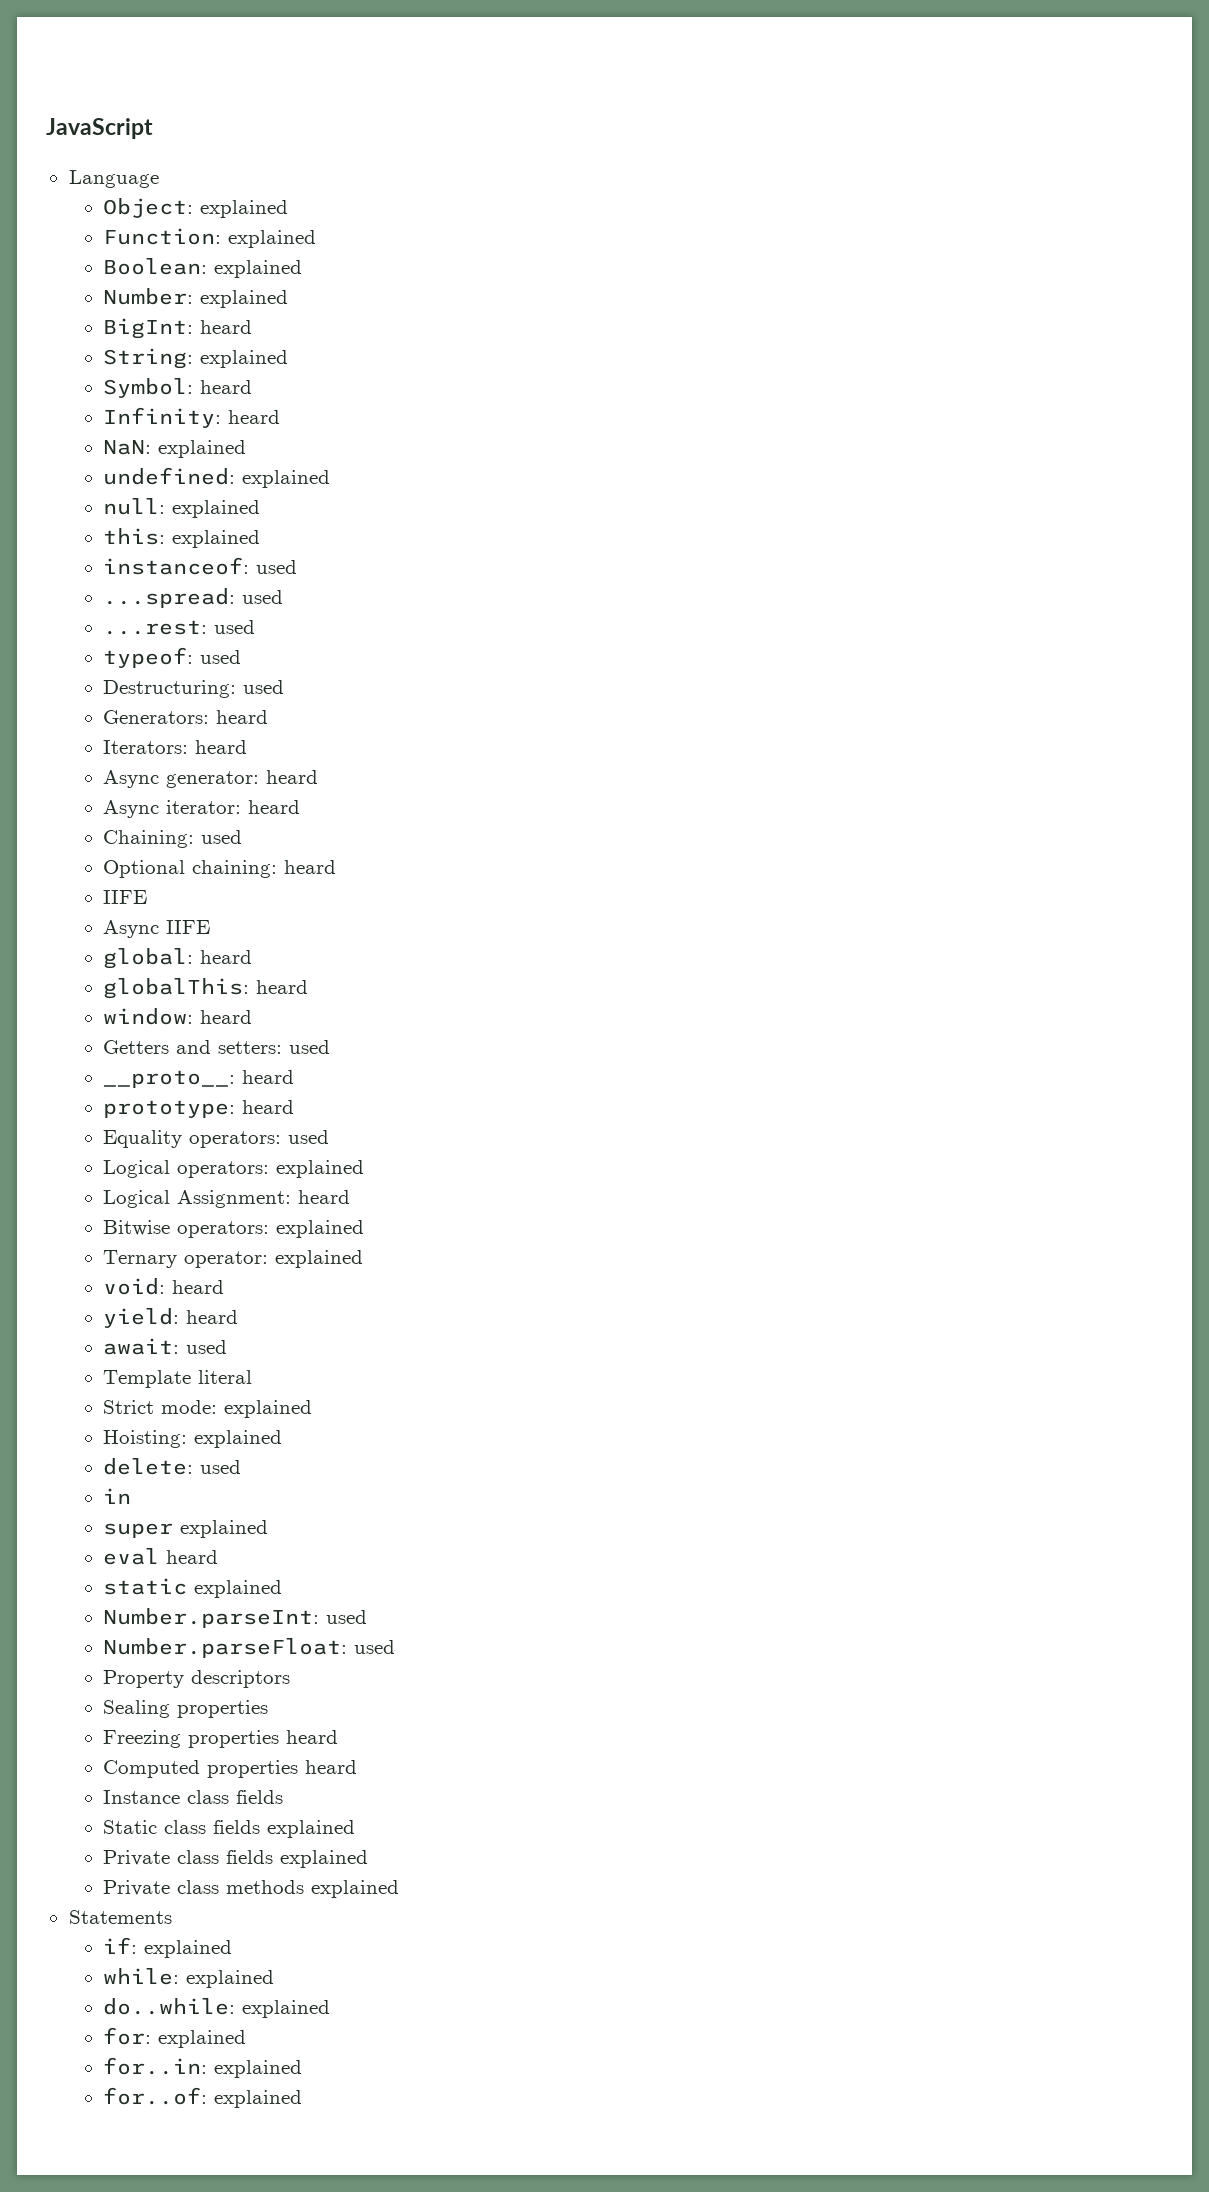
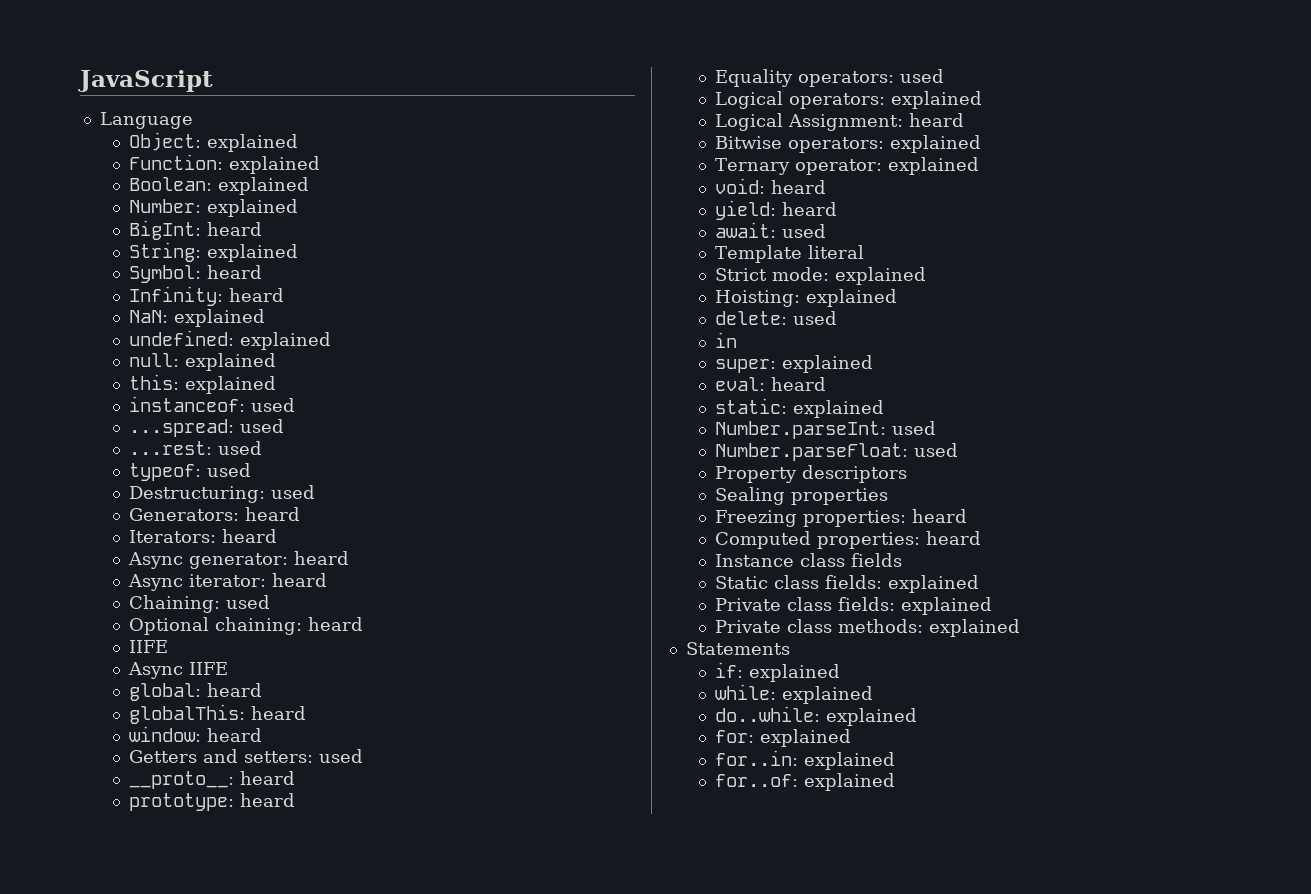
- super explained
- eval heard
- static explained
+ super: explained
+ eval: heard
+ static: explained
- Freezing properties heard
+ Freezing properties: heard
- Computed properties heard
+ Computed properties: heard
- Static class fields explained
- Private class fields explained
- Private class methods explained
+ Static class fields: explained
+ Private class fields: explained
+ Private class methods: explained

